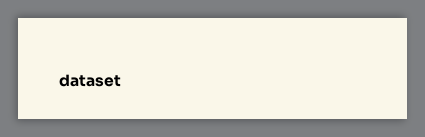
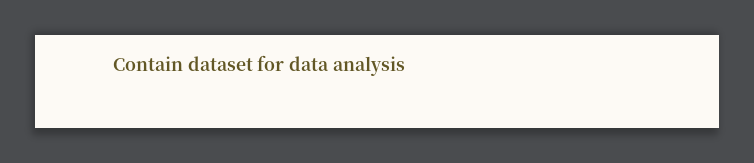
- dataset
+ Contain dataset for data analysis

